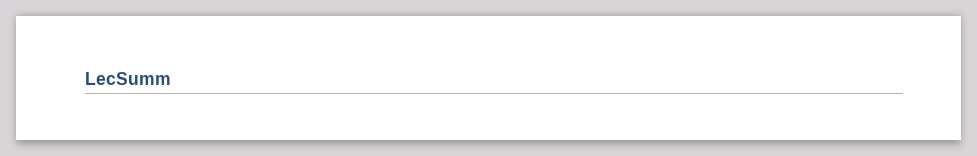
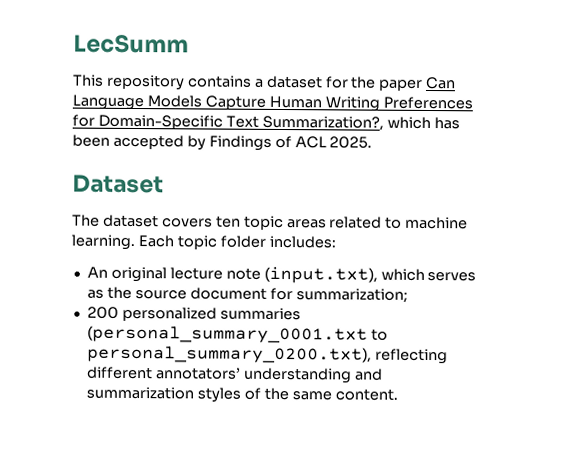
+ This repository contains a dataset for the paper Can Language Models Capture Human Writing Preferences for Domain-Specific Text Summarization?, which has been accepted by Findings of ACL 2025.
+ Dataset
+ The dataset covers ten topic areas related to machine learning. Each topic folder includes:
+ An original lecture note (input.txt), which serves as the source document for summarization;
+ 200 personalized summaries (personal_summary_0001.txt to personal_summary_0200.txt), reflecting different annotators’ understanding and summarization styles of the same content.

